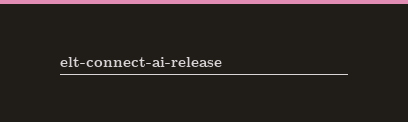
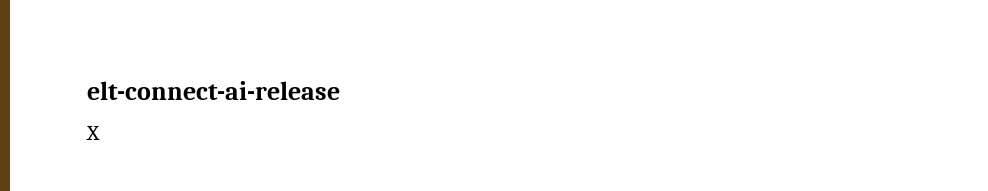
+ X

